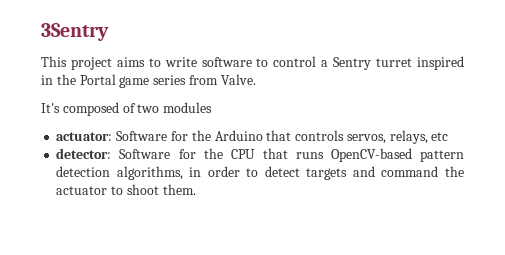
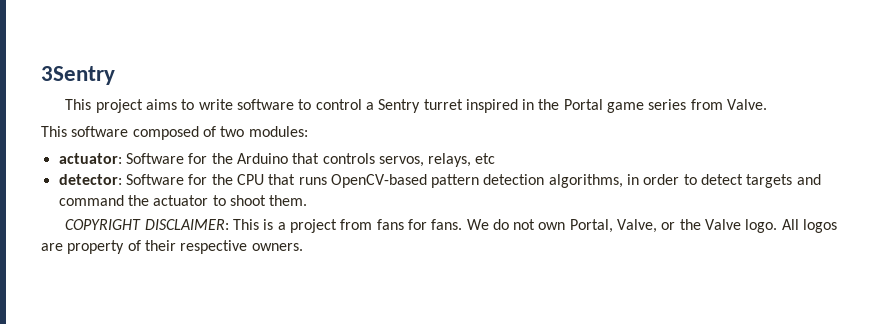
- It's composed of two modules
+ This software composed of two modules:
+ COPYRIGHT DISCLAIMER: This is a project from fans for fans. We do not own Portal, Valve, or the Valve logo. All logos are property of their respective owners.

